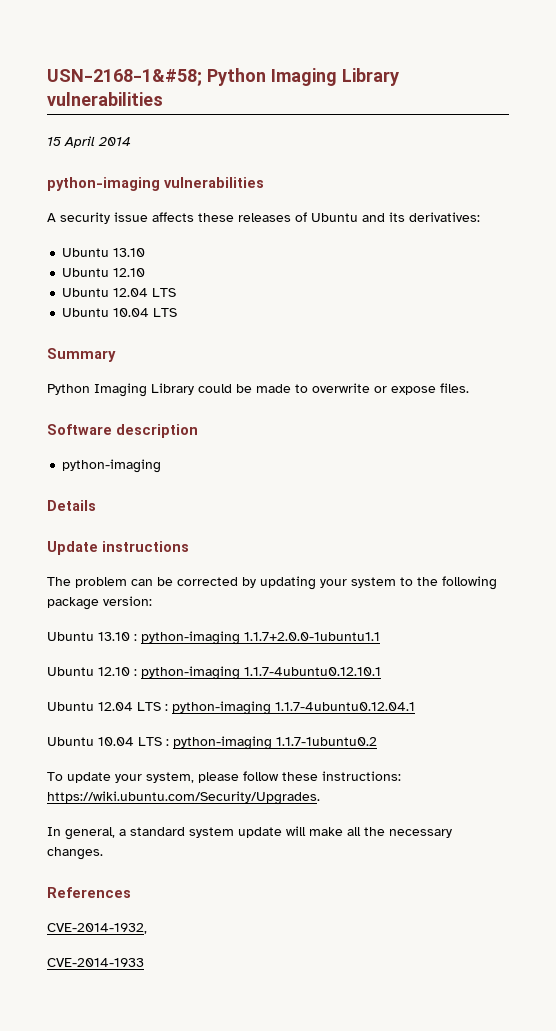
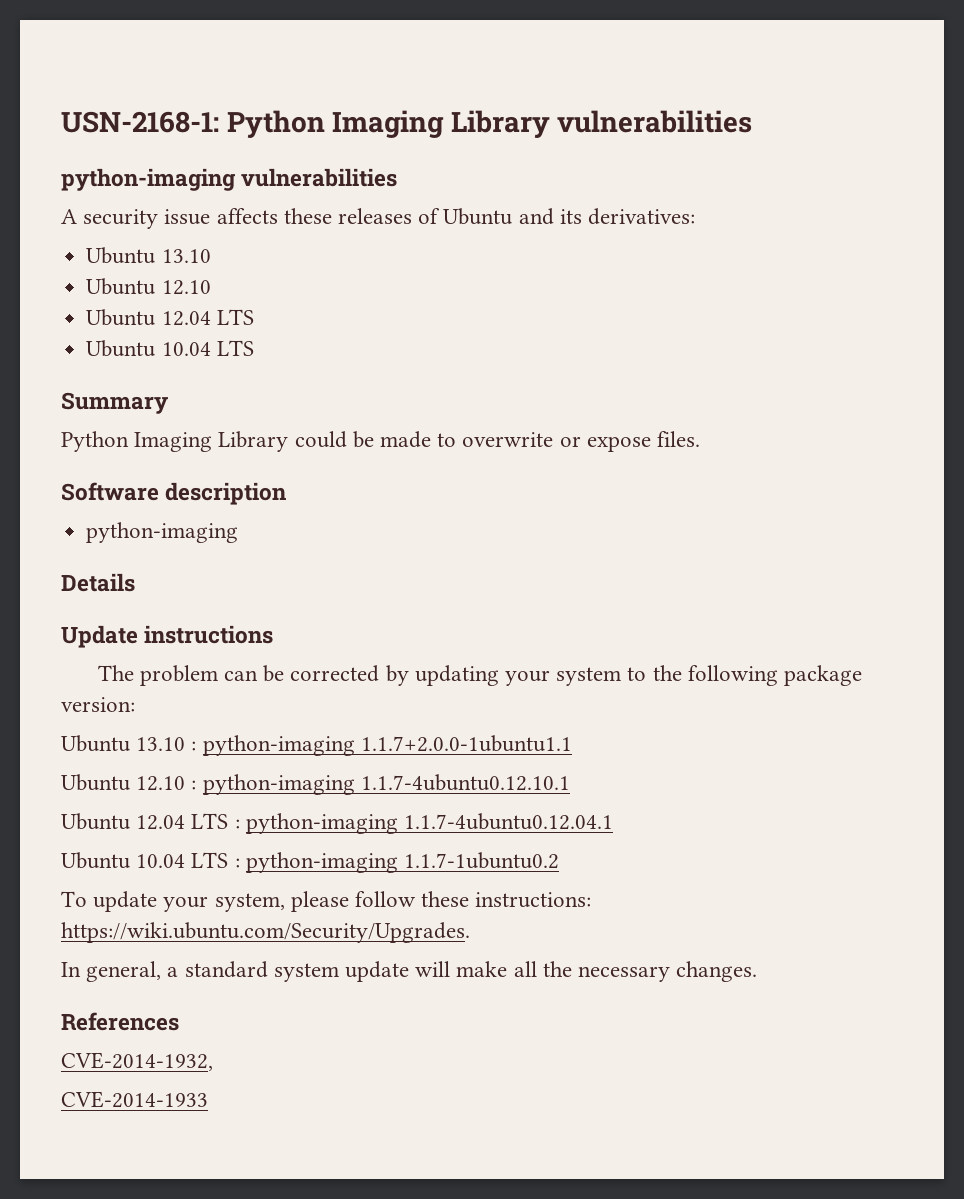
- USN-2168-1&#58; Python Imaging Library vulnerabilities
+ USN-2168-1: Python Imaging Library vulnerabilities
- 15 April 2014

